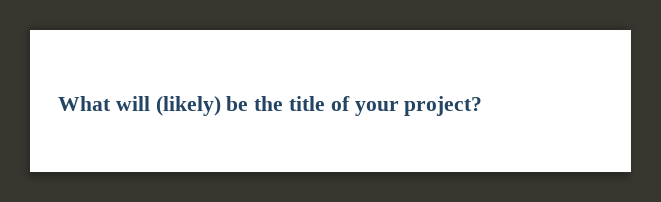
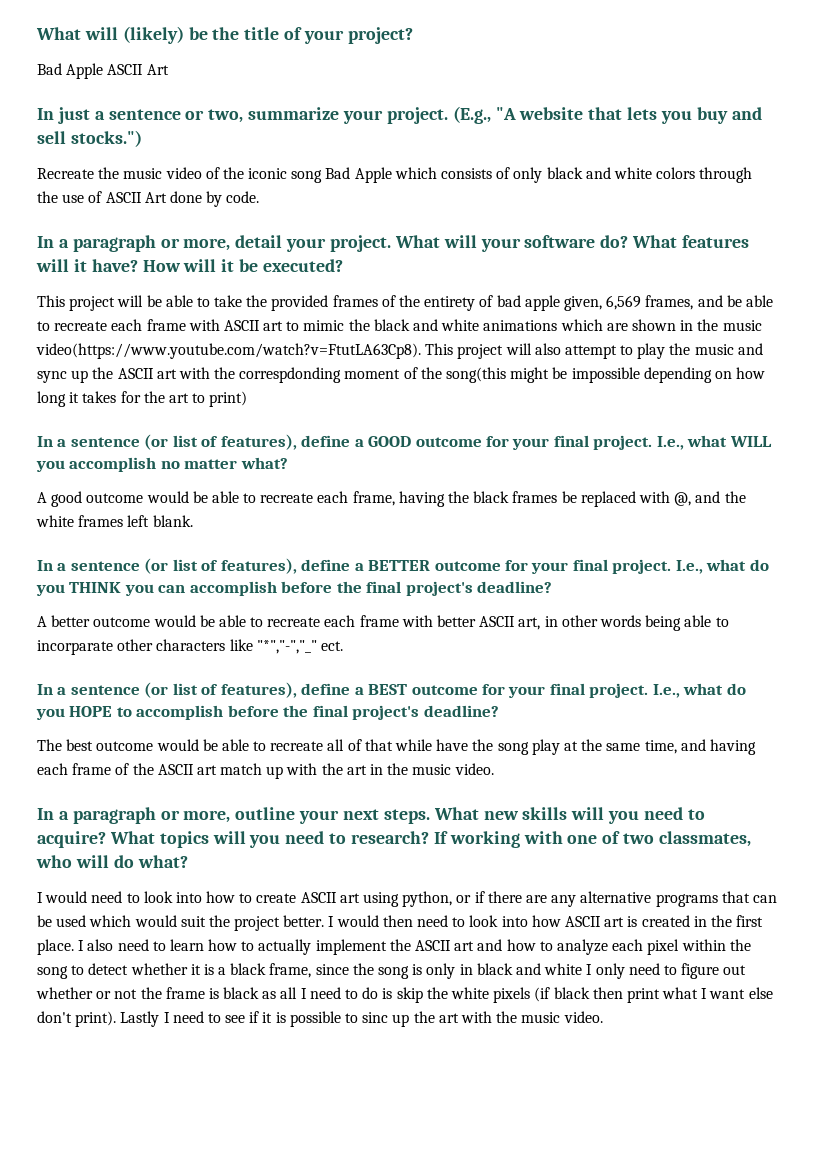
+ Bad Apple ASCII Art
+ In just a sentence or two, summarize your project. (E.g., "A website that lets you buy and sell stocks.")
+ Recreate the music video of the iconic song Bad Apple which consists of only black and white colors through the use of ASCII Art done by code.
+ In a paragraph or more, detail your project. What will your software do? What features will it have? How will it be executed?
+ This project will be able to take the provided frames of the entirety of bad apple given, 6,569 frames, and be able to recreate each frame with ASCII art to mimic the black and white animations which are shown in the music video(https://www.youtube.com/watch?v=FtutLA63Cp8). This project will also attempt to play the music and sync up the ASCII art with the correspdonding moment of the song(this might be impossible depending on how long it takes for the art to print)
+ In a sentence (or list of features), define a GOOD outcome for your final project. I.e., what WILL you accomplish no matter what?
+ A good outcome would be able to recreate each frame, having the black frames be replaced with @, and the white frames left blank.
+ In a sentence (or list of features), define a BETTER outcome for your final project. I.e., what do you THINK you can accomplish before the final project's deadline?
+ A better outcome would be able to recreate each frame with better ASCII art, in other words being able to incorparate other characters like "*","-","_" ect.
+ In a sentence (or list of features), define a BEST outcome for your final project. I.e., what do you HOPE to accomplish before the final project's deadline?
+ The best outcome would be able to recreate all of that while have the song play at the same time, and having each frame of the ASCII art match up with the art in the music video.
+ In a paragraph or more, outline your next steps. What new skills will you need to acquire? What topics will you need to research? If working with one of two classmates, who will do what?
+ I would need to look into how to create ASCII art using python, or if there are any alternative programs that can be used which would suit the project better. I would then need to look into how ASCII art is created in the first place. I also need to learn how to actually implement the ASCII art and how to analyze each pixel within the song to detect whether it is a black frame, since the song is only in black and white I only need to figure out whether or not the frame is black as all I need to do is skip the white pixels (if black then print what I want else don't print). Lastly I need to see if it is possible to sinc up the art with the music video.

